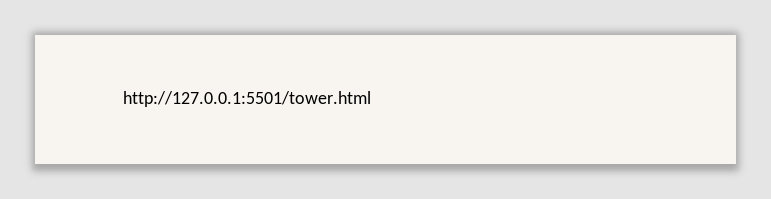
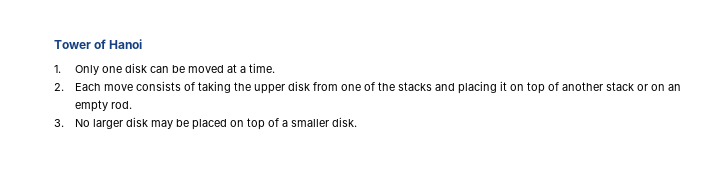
- http://127.0.0.1:5501/tower.html
+ Tower of Hanoi
+ 1. Only one disk can be moved at a time.
+ 2. Each move consists of taking the upper disk from one of the stacks and placing it on top of another stack or on an empty rod.
+ 3. No larger disk may be placed on top of a smaller disk.

